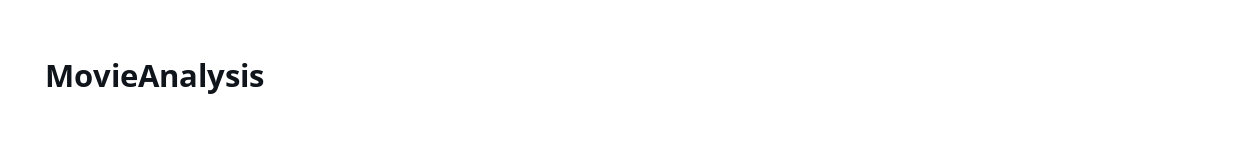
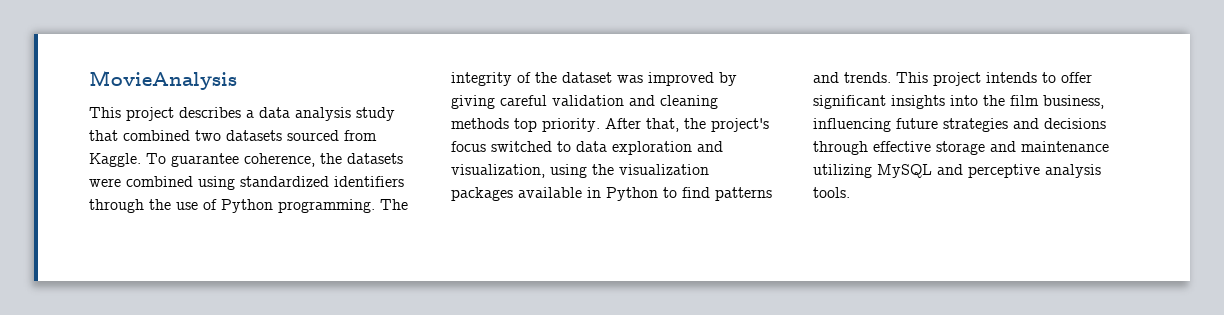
+ This project describes a data analysis study that combined two datasets sourced from Kaggle. To guarantee coherence, the datasets were combined using standardized identifiers through the use of Python programming. The integrity of the dataset was improved by giving careful validation and cleaning methods top priority. After that, the project's focus switched to data exploration and visualization, using the visualization packages available in Python to find patterns and trends. This project intends to offer significant insights into the film business, influencing future strategies and decisions through effective storage and maintenance utilizing MySQL and perceptive analysis tools.

